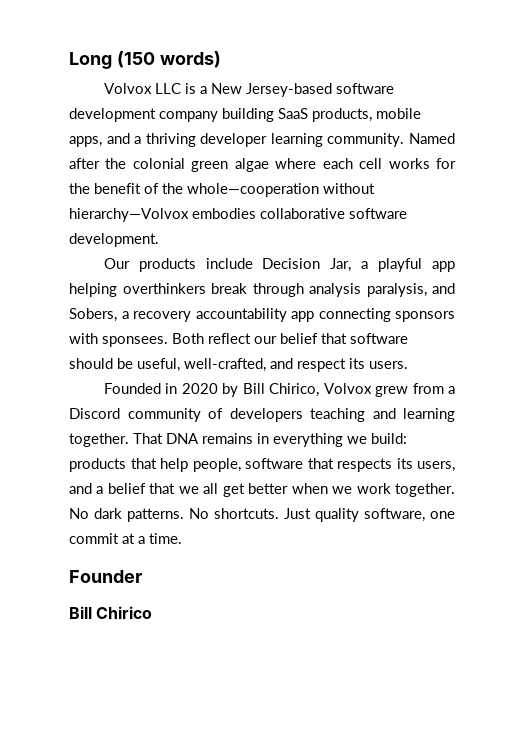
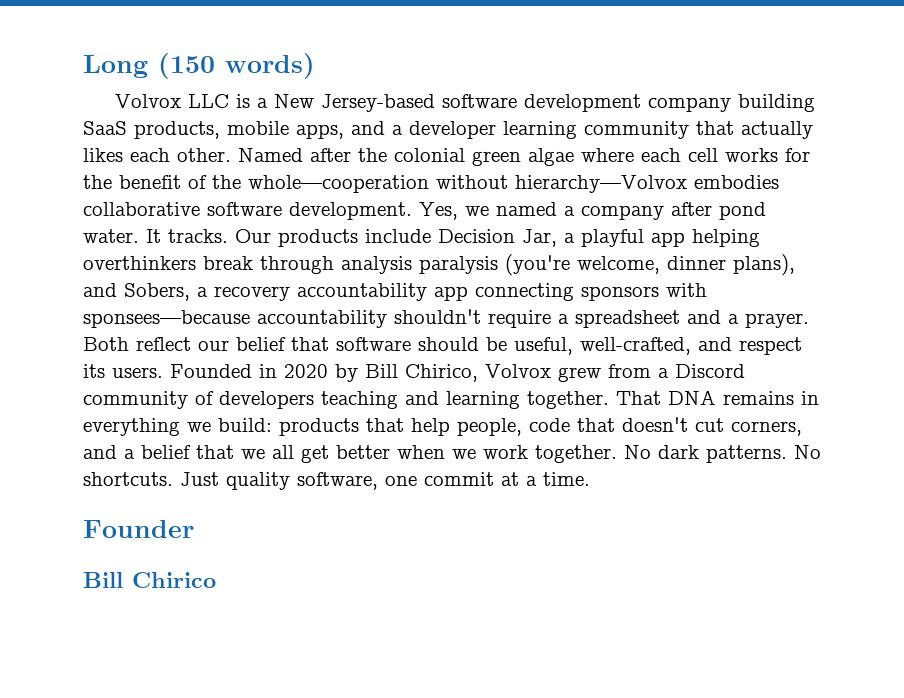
- Volvox LLC is a New Jersey-based software development company building SaaS products, mobile apps, and a thriving developer learning community.
+ Volvox LLC is a New Jersey-based software development company building SaaS products, mobile apps, and a developer learning community that actually likes each other.
- Named after the colonial green algae where each cell works for the benefit of the whole—cooperation without hierarchy—Volvox embodies collaborative software development.
- Our products include Decision Jar, a playful app helping overthinkers break through analysis paralysis, and Sobers, a recovery accountability app connecting sponsors with sponsees.
+ Named after the colonial green algae where each cell works for the benefit of the whole—cooperation without hierarchy—Volvox embodies collaborative software development. Yes, we named a company after pond water. It tracks. Our products include Decision Jar, a playful app helping overthinkers break through analysis paralysis (you're welcome, dinner plans), and Sobers, a recovery accountability app connecting sponsors with sponsees—because accountability shouldn't require a spreadsheet and a prayer.
- Both reflect our belief that software should be useful, well-crafted, and respect its users.
- Founded in 2020 by Bill Chirico, Volvox grew from a Discord community of developers teaching and learning together.
+ Both reflect our belief that software should be useful, well-crafted, and respect its users. Founded in 2020 by Bill Chirico, Volvox grew from a Discord community of developers teaching and learning together.
- That DNA remains in everything we build: products that help people, software that respects its users, and a belief that we all get better when we work together.
+ That DNA remains in everything we build: products that help people, code that doesn't cut corners, and a belief that we all get better when we work together.

